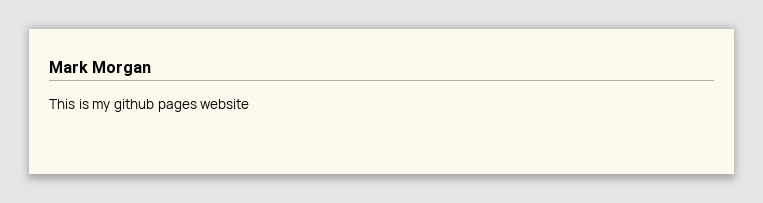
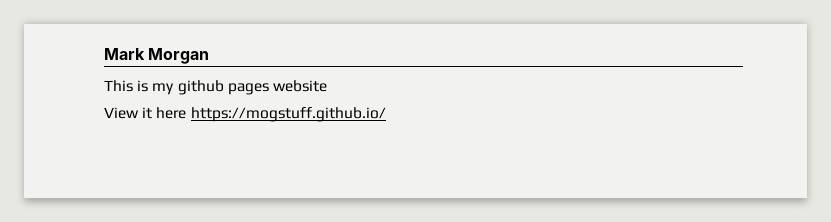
+ View it here https://mogstuff.github.io/

